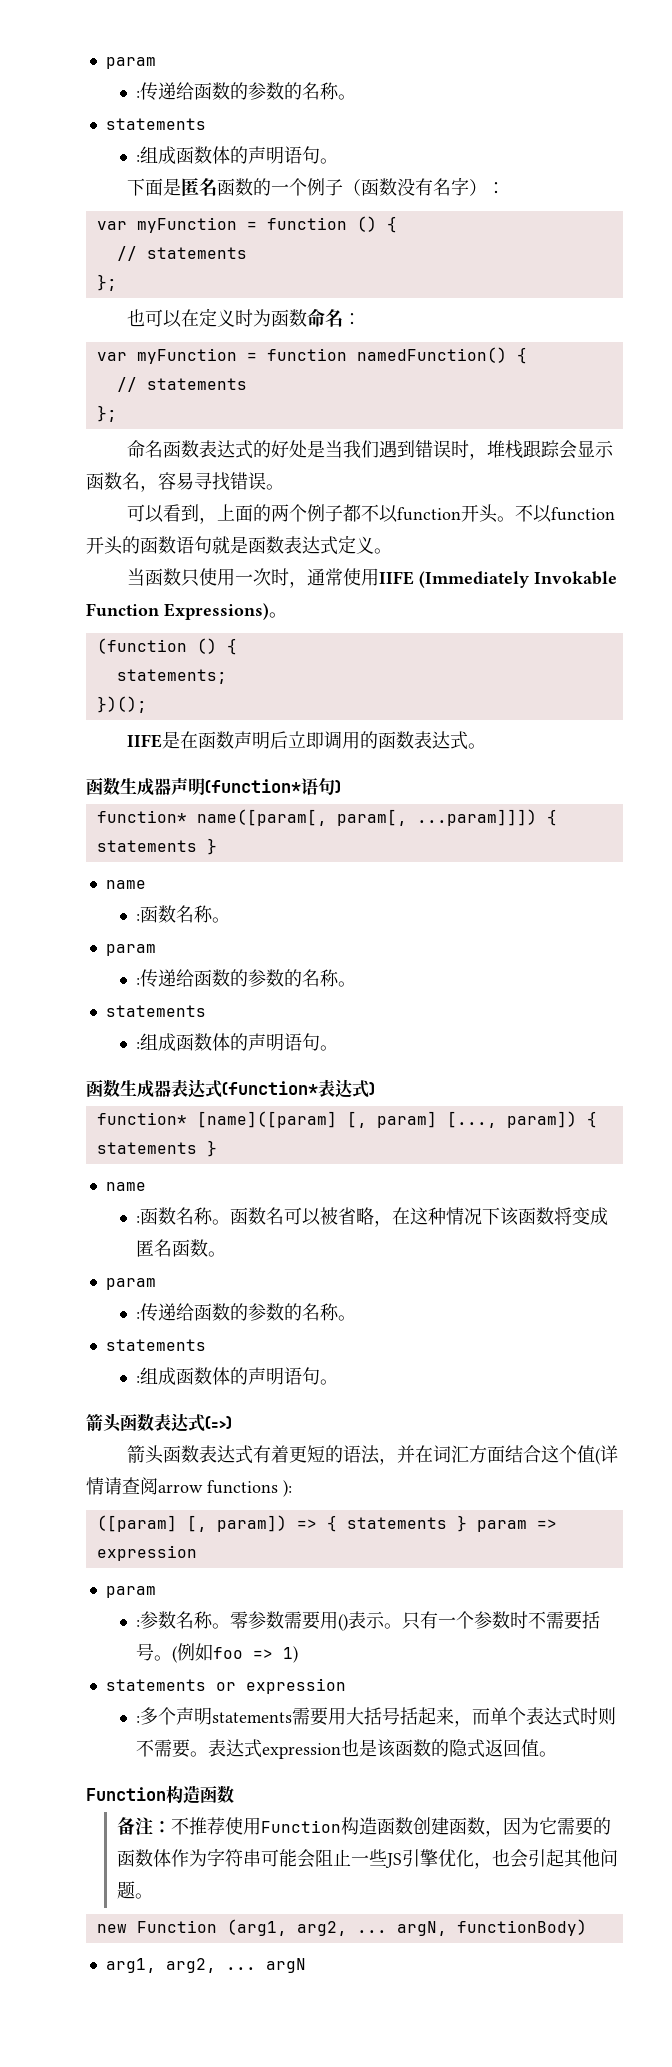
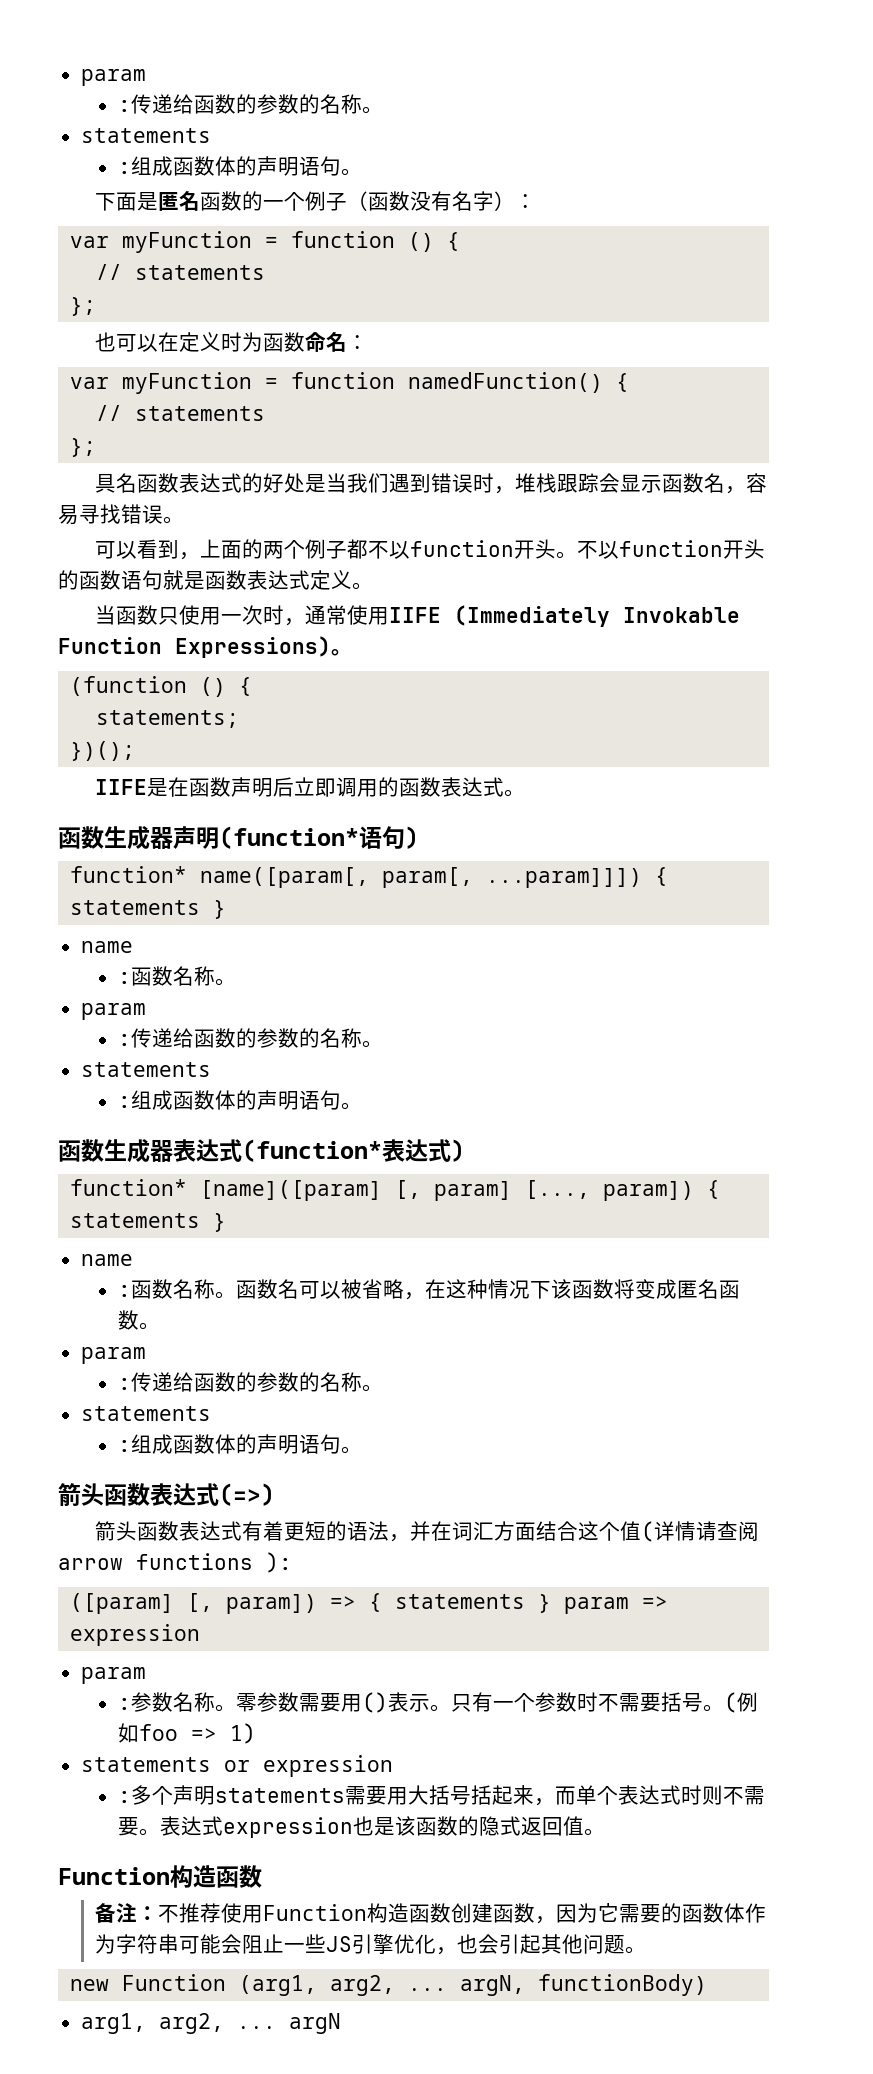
- 命名函数表达式的好处是当我们遇到错误时，堆栈跟踪会显示函数名，容易寻找错误。
+ 具名函数表达式的好处是当我们遇到错误时，堆栈跟踪会显示函数名，容易寻找错误。

